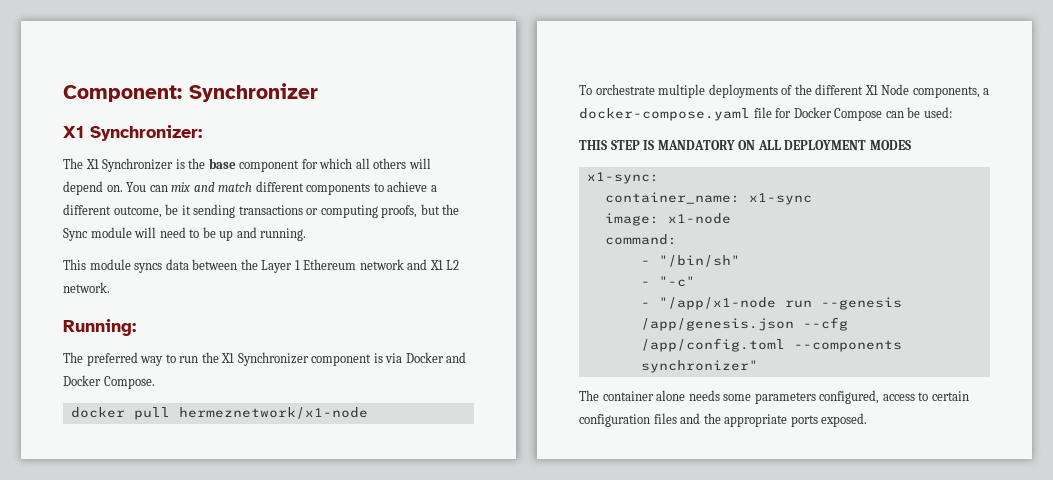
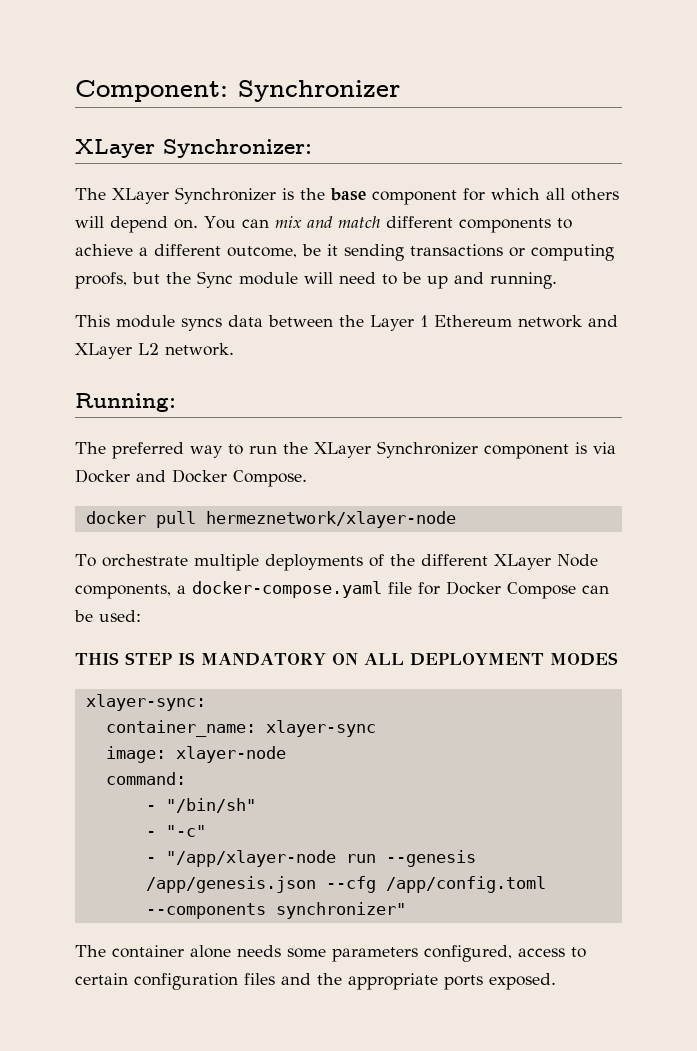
- X1 Synchronizer:
+ XLayer Synchronizer:
- The X1 Synchronizer is the base component for which all others will depend on.
+ The XLayer Synchronizer is the base component for which all others will depend on.
- This module syncs data between the Layer 1 Ethereum network and X1 L2 network.
+ This module syncs data between the Layer 1 Ethereum network and XLayer L2 network.
- The preferred way to run the X1 Synchronizer component is via Docker and Docker Compose.
+ The preferred way to run the XLayer Synchronizer component is via Docker and Docker Compose.
- docker pull hermeznetwork/x1-node
+ docker pull hermeznetwork/xlayer-node
- To orchestrate multiple deployments of the different X1 Node components, a docker-compose.yaml file for Docker Compose can be used:
+ To orchestrate multiple deployments of the different XLayer Node components, a docker-compose.yaml file for Docker Compose can be used:
- x1-sync:
+ xlayer-sync:
- container_name: x1-sync
+ container_name: xlayer-sync
- image: x1-node
+ image: xlayer-node
- - "/app/x1-node run --genesis /app/genesis.json --cfg /app/config.toml --components synchronizer"
+ - "/app/xlayer-node run --genesis /app/genesis.json --cfg /app/config.toml --components synchronizer"

